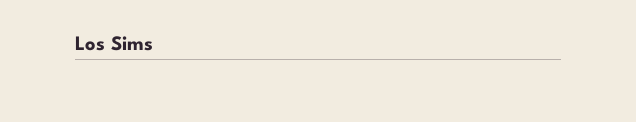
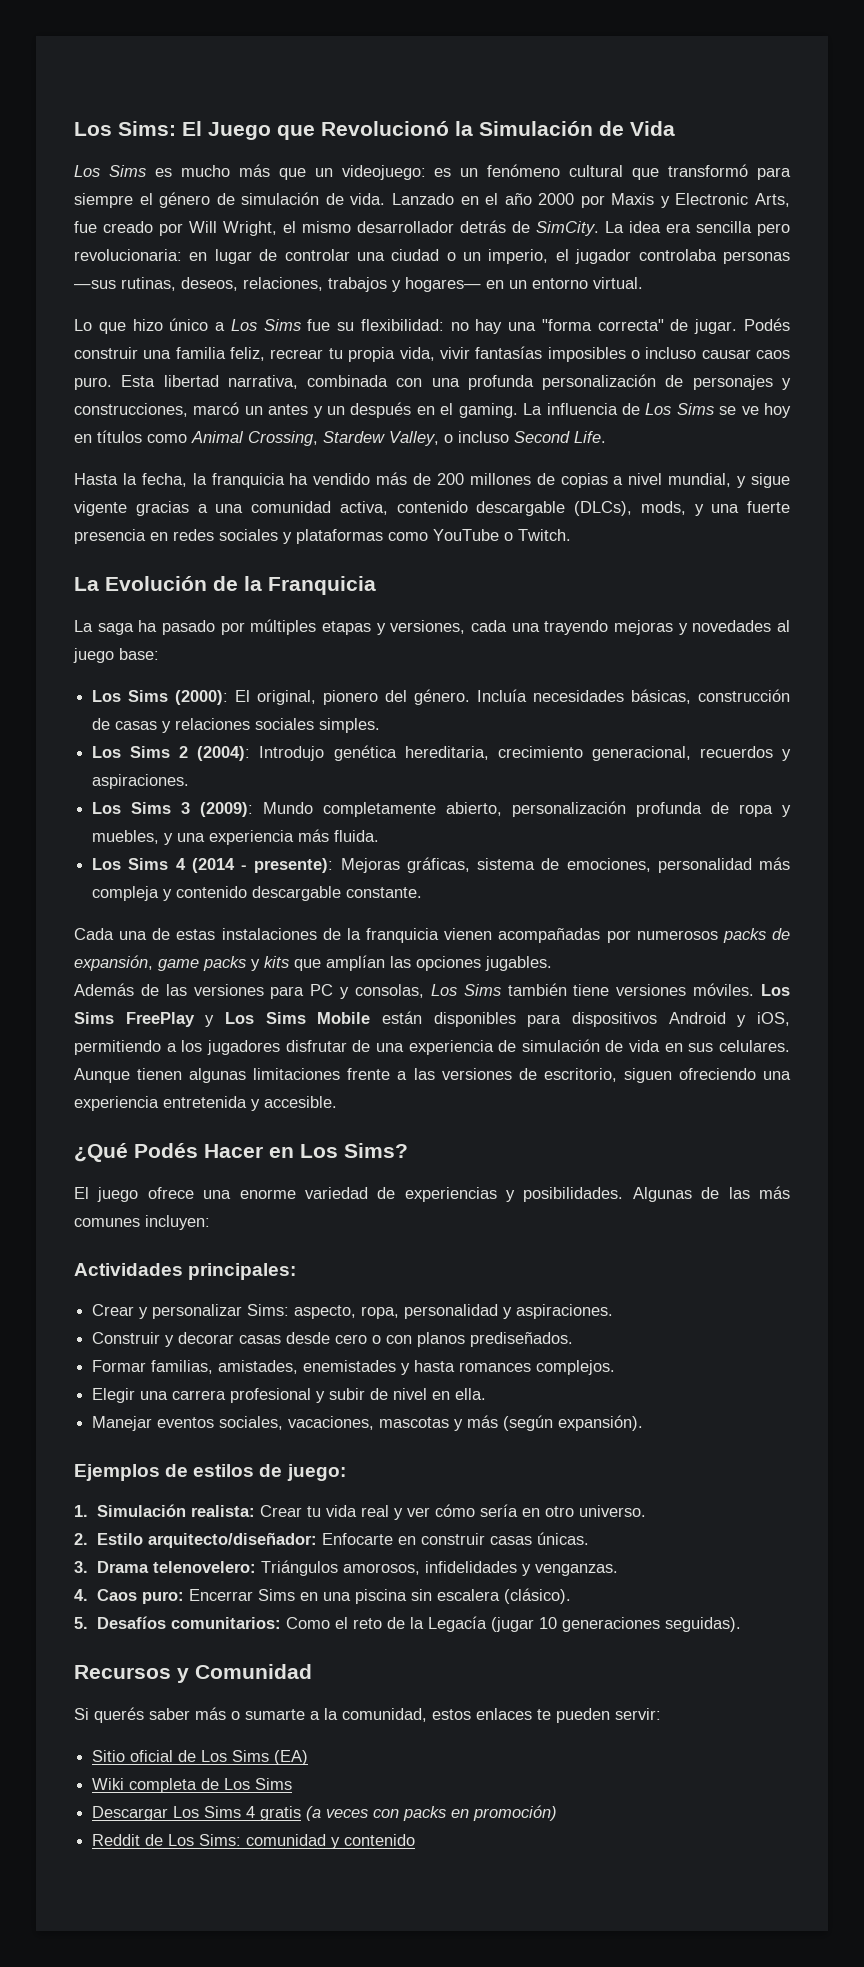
- Los Sims
+ Los Sims: El Juego que Revolucionó la Simulación de Vida
+ Los Sims es mucho más que un videojuego: es un fenómeno cultural que transformó para siempre el género de simulación de vida. Lanzado en el año 2000 por Maxis y Electronic Arts, fue creado por Will Wright, el mismo desarrollador detrás de SimCity. La idea era sencilla pero revolucionaria: en lugar de controlar una ciudad o un imperio, el jugador controlaba personas —sus rutinas, deseos, relaciones, trabajos y hogares— en un entorno virtual.
+ Lo que hizo único a Los Sims fue su flexibilidad: no hay una "forma correcta" de jugar. Podés construir una familia feliz, recrear tu propia vida, vivir fantasías imposibles o incluso causar caos puro. Esta libertad narrativa, combinada con una profunda personalización de personajes y construcciones, marcó un antes y un después en el gaming. La influencia de Los Sims se ve hoy en títulos como Animal Crossing, Stardew Valley, o incluso Second Life.
+ Hasta la fecha, la franquicia ha vendido más de 200 millones de copias a nivel mundial, y sigue vigente gracias a una comunidad activa, contenido descargable (DLCs), mods, y una fuerte presencia en redes sociales y plataformas como YouTube o Twitch.
+ La Evolución de la Franquicia
+ La saga ha pasado por múltiples etapas y versiones, cada una trayendo mejoras y novedades al juego base:
+ Los Sims (2000): El original, pionero del género. Incluía necesidades básicas, construcción de casas y relaciones sociales simples.
+ Los Sims 2 (2004): Introdujo genética hereditaria, crecimiento generacional, recuerdos y aspiraciones.
+ Los Sims 3 (2009): Mundo completamente abierto, personalización profunda de ropa y muebles, y una experiencia más fluida.
+ Los Sims 4 (2014 - presente): Mejoras gráficas, sistema de emociones, personalidad más compleja y contenido descargable constante.
+ Cada una de estas instalaciones de la franquicia vienen acompañadas por numerosos packs de expansión, game packs y kits que amplían las opciones jugables.
+ Además de las versiones para PC y consolas, Los Sims también tiene versiones móviles. Los Sims FreePlay y Los Sims Mobile están disponibles para dispositivos Android y iOS, permitiendo a los jugadores disfrutar de una experiencia de simulación de vida en sus celulares. Aunque tienen algunas limitaciones frente a las versiones de escritorio, siguen ofreciendo una experiencia entretenida y accesible.
+ ¿Qué Podés Hacer en Los Sims?
+ El juego ofrece una enorme variedad de experiencias y posibilidades. Algunas de las más comunes incluyen:
+ Actividades principales:
+ Crear y personalizar Sims: aspecto, ropa, personalidad y aspiraciones.
+ Construir y decorar casas desde cero o con planos prediseñados.
+ Formar familias, amistades, enemistades y hasta romances complejos.
+ Elegir una carrera profesional y subir de nivel en ella.
+ Manejar eventos sociales, vacaciones, mascotas y más (según expansión).
+ Ejemplos de estilos de juego:
+ 1. Simulación realista: Crear tu vida real y ver cómo sería en otro universo.
+ 2. Estilo arquitecto/diseñador: Enfocarte en construir casas únicas.
+ 3. Drama telenovelero: Triángulos amorosos, infidelidades y venganzas.
+ 4. Caos puro: Encerrar Sims en una piscina sin escalera (clásico).
+ 5. Desafíos comunitarios: Como el reto de la Legacía (jugar 10 generaciones seguidas).
+ Recursos y Comunidad
+ Si querés saber más o sumarte a la comunidad, estos enlaces te pueden servir:
+ Sitio oficial de Los Sims (EA)
+ Wiki completa de Los Sims
+ Descargar Los Sims 4 gratis (a veces con packs en promoción)
+ Reddit de Los Sims: comunidad y contenido

